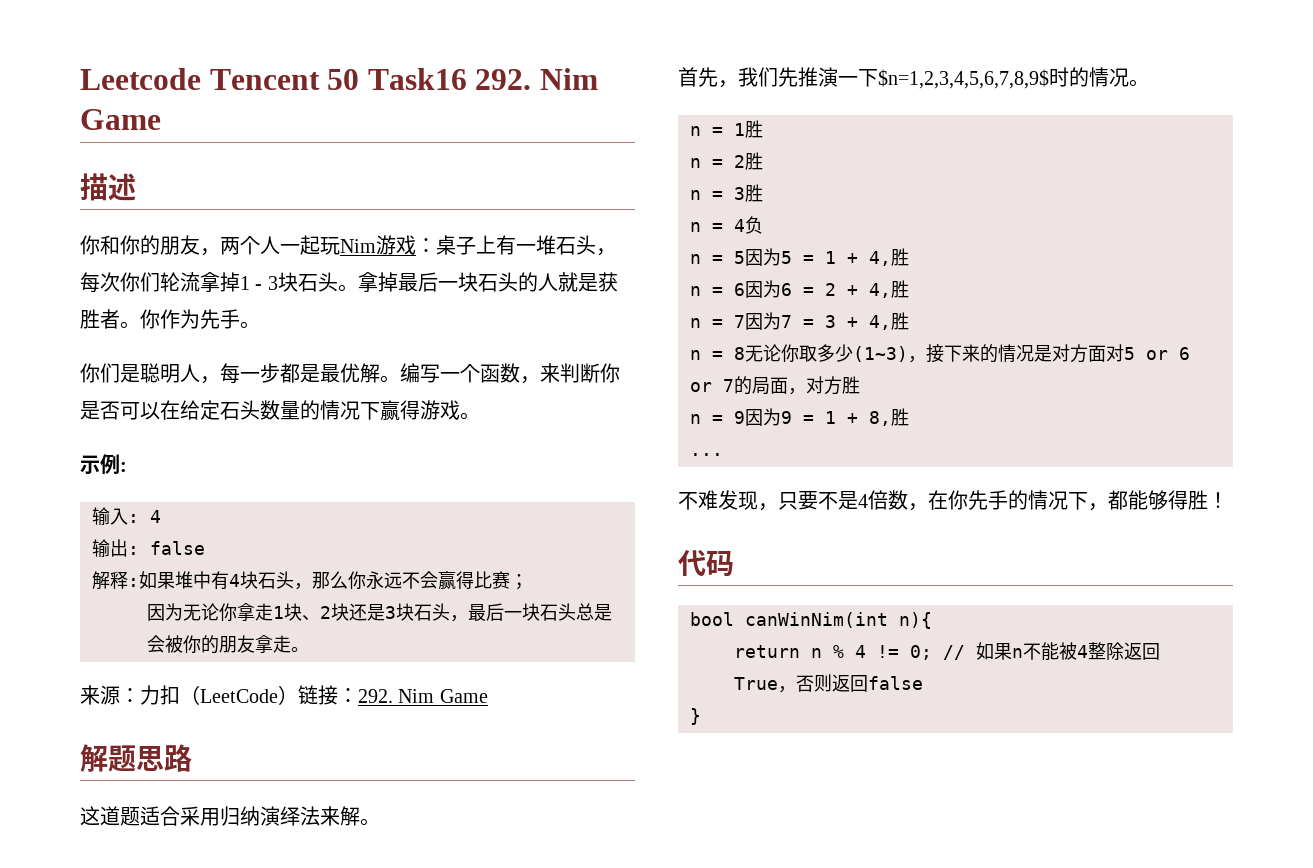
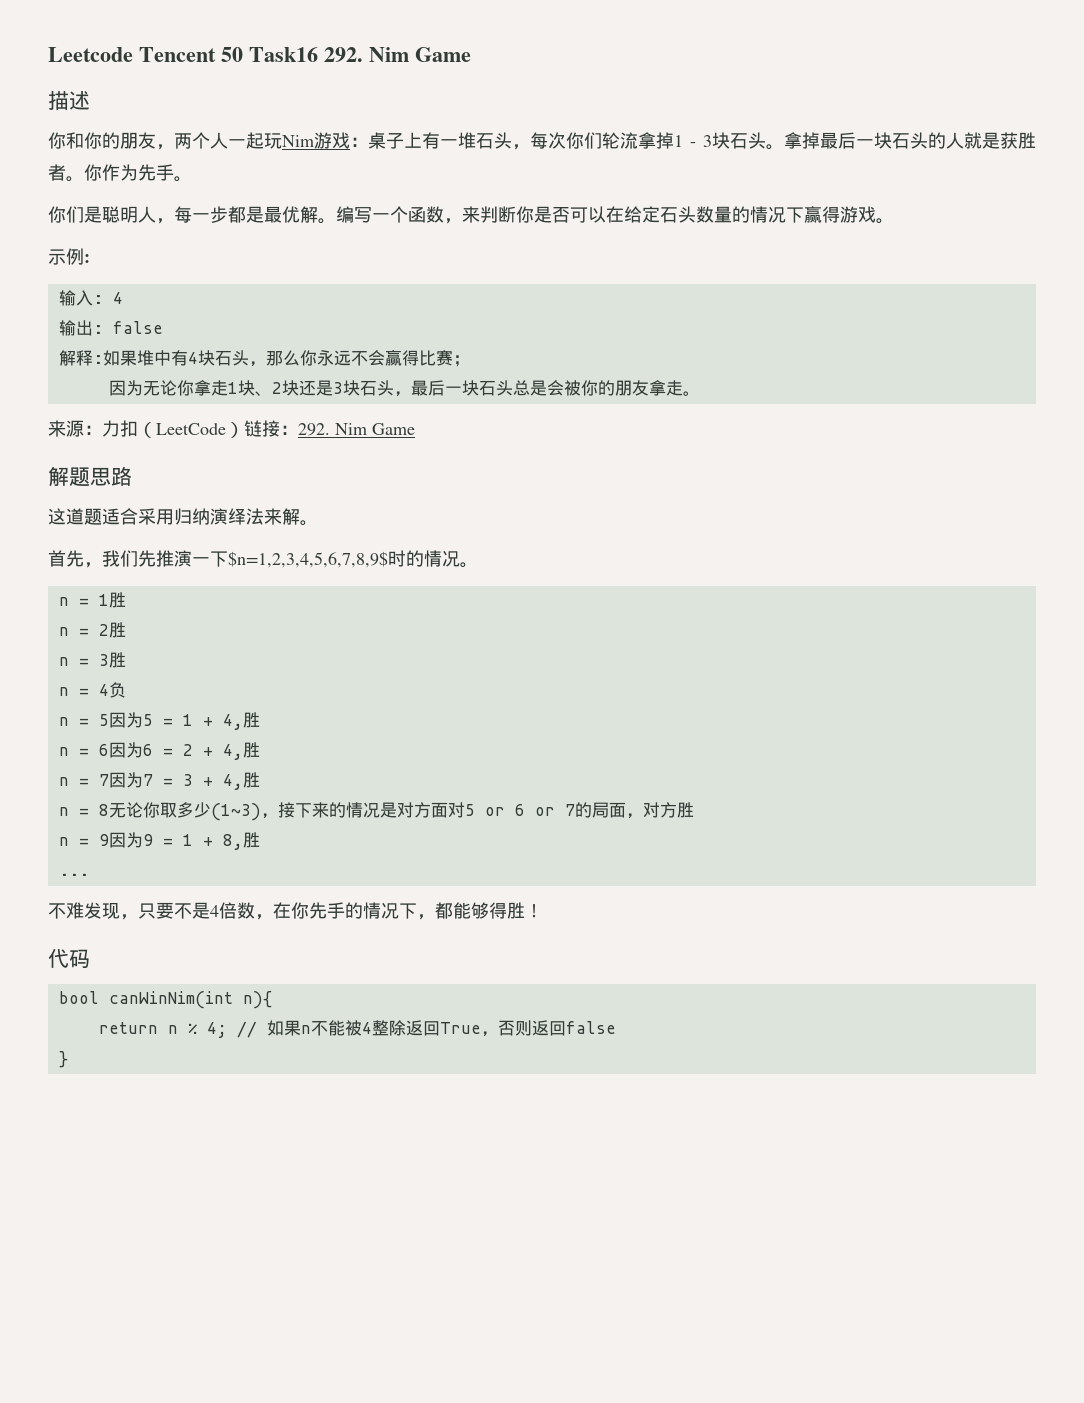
- return n % 4 != 0; // 如果n不能被4整除返回True，否则返回false
+ return n % 4; // 如果n不能被4整除返回True，否则返回false

